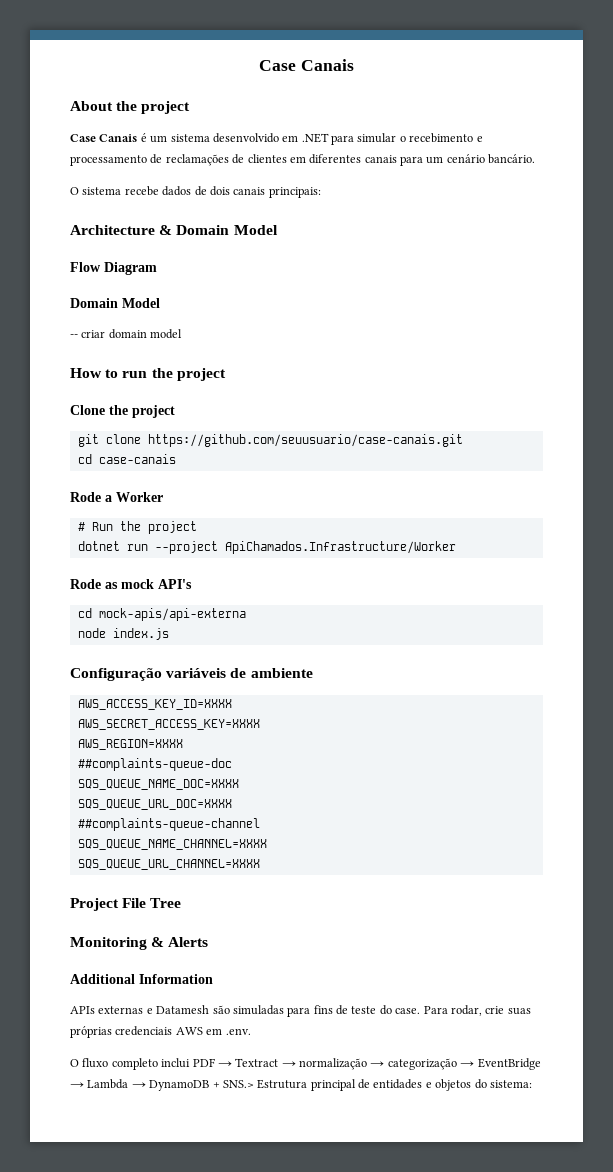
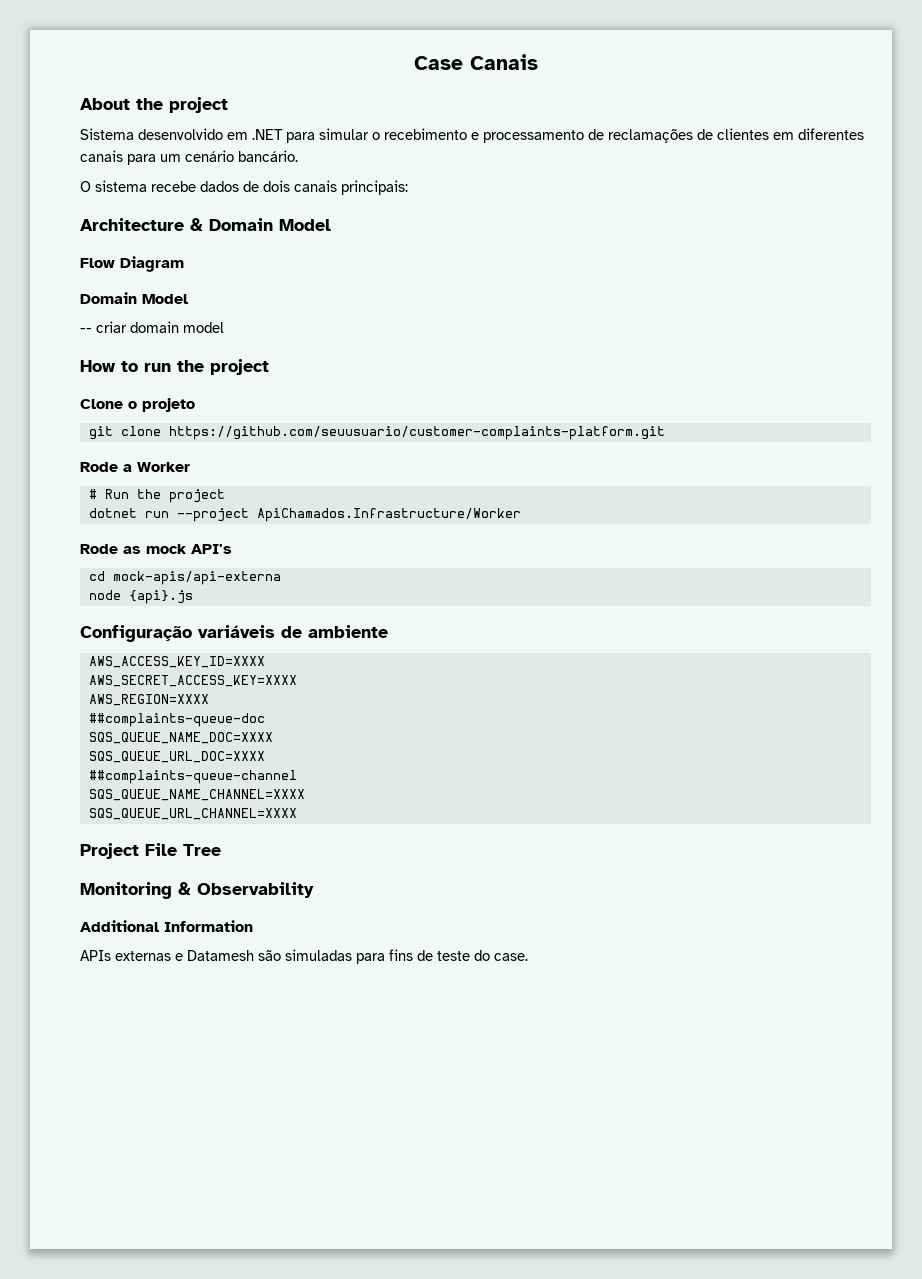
- Case Canais é um sistema desenvolvido em .NET para simular o recebimento e processamento de reclamações de clientes em diferentes canais para um cenário bancário.
+ Sistema desenvolvido em .NET para simular o recebimento e processamento de reclamações de clientes em diferentes canais para um cenário bancário.
- Clone the project
+ Clone o projeto
- git clone https://github.com/seuusuario/case-canais.git
- cd case-canais
+ git clone https://github.com/seuusuario/customer-complaints-platform.git
- node index.js
+ node {api}.js
- Monitoring & Alerts
+ Monitoring & Observability
- Para rodar, crie suas próprias credenciais AWS em .env.
- O fluxo completo inclui PDF → Textract → normalização → categorização → EventBridge → Lambda → DynamoDB + SNS.> Estrutura principal de entidades e objetos do sistema:

